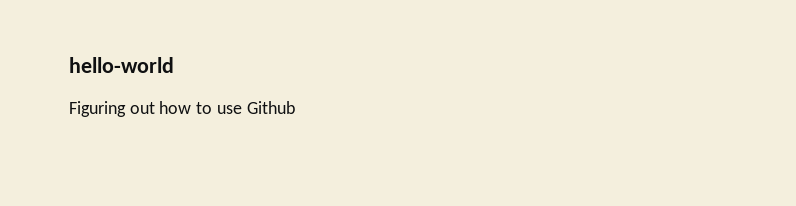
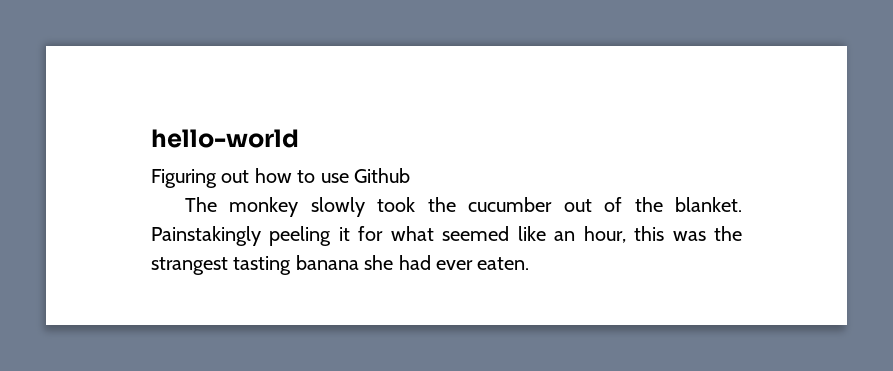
+ The monkey slowly took the cucumber out of the blanket. Painstakingly peeling it for what seemed like an hour, this was the strangest tasting banana she had ever eaten.

